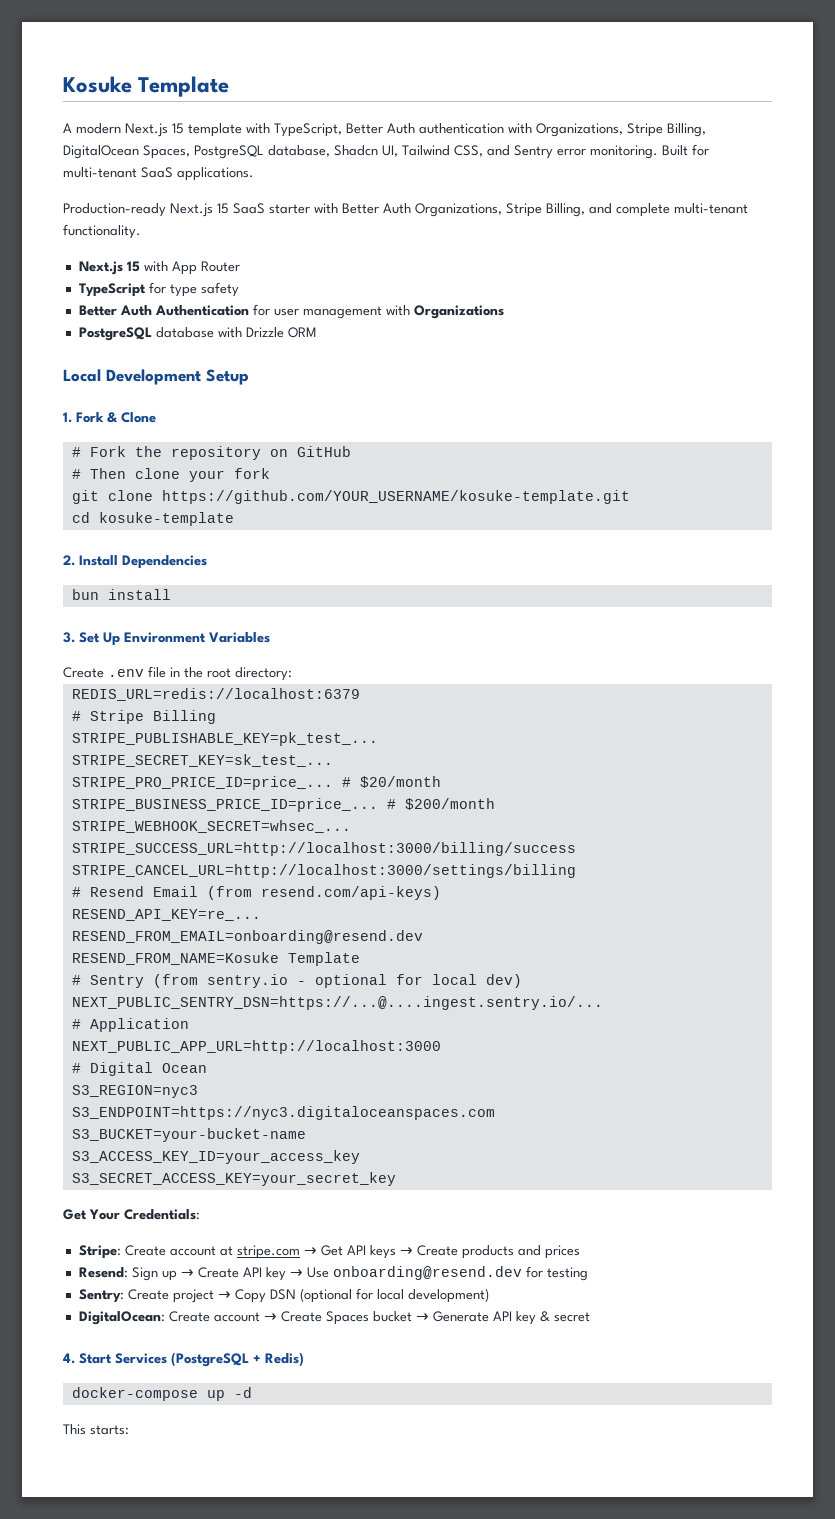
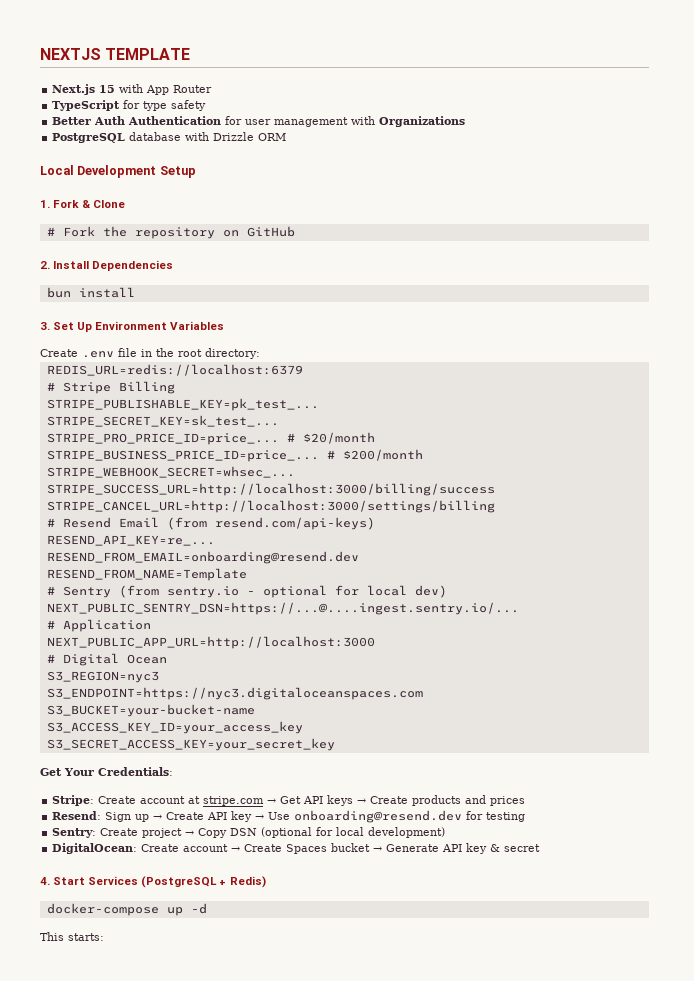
- Kosuke Template
- A modern Next.js 15 template with TypeScript, Better Auth authentication with Organizations, Stripe Billing, DigitalOcean Spaces, PostgreSQL database, Shadcn UI, Tailwind CSS, and Sentry error monitoring. Built for multi-tenant SaaS applications.
- Production-ready Next.js 15 SaaS starter with Better Auth Organizations, Stripe Billing, and complete multi-tenant functionality.
+ NEXTJS TEMPLATE
- # Then clone your fork
- git clone https://github.com/YOUR_USERNAME/kosuke-template.git
- cd kosuke-template
- RESEND_FROM_NAME=Kosuke Template
+ RESEND_FROM_NAME=Template

